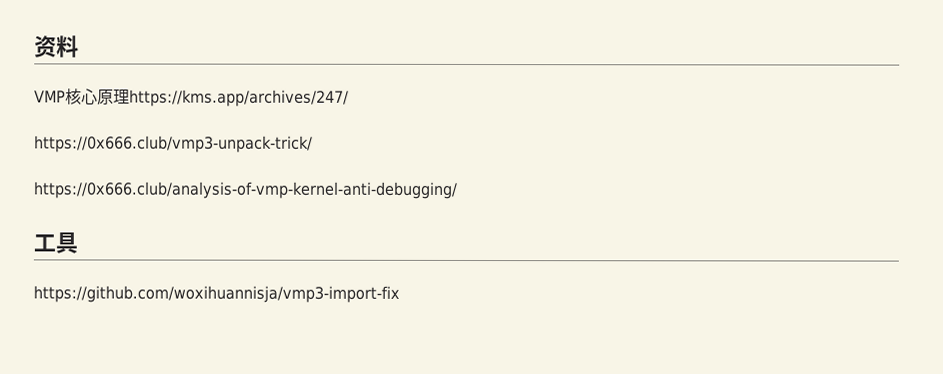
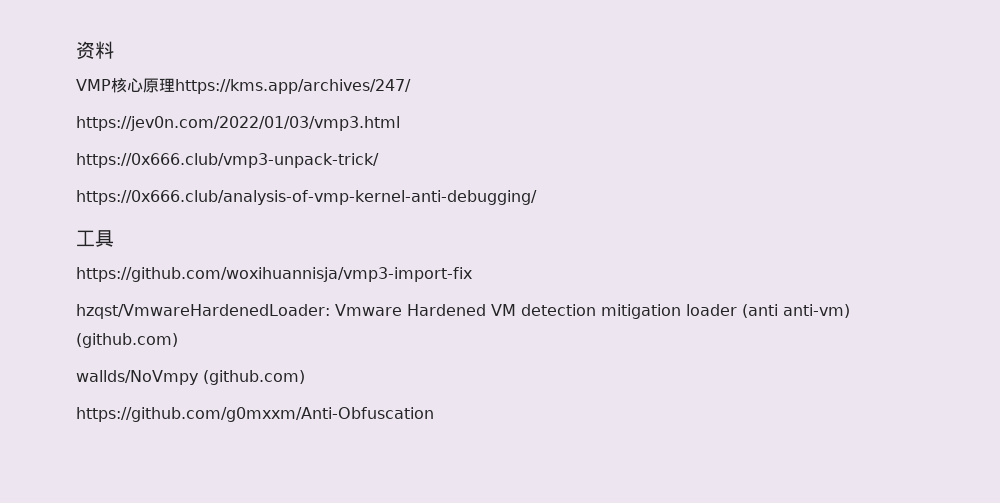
+ https://jev0n.com/2022/01/03/vmp3.html
+ hzqst/VmwareHardenedLoader: Vmware Hardened VM detection mitigation loader (anti anti-vm) (github.com)
+ wallds/NoVmpy (github.com)
+ https://github.com/g0mxxm/Anti-Obfuscation

